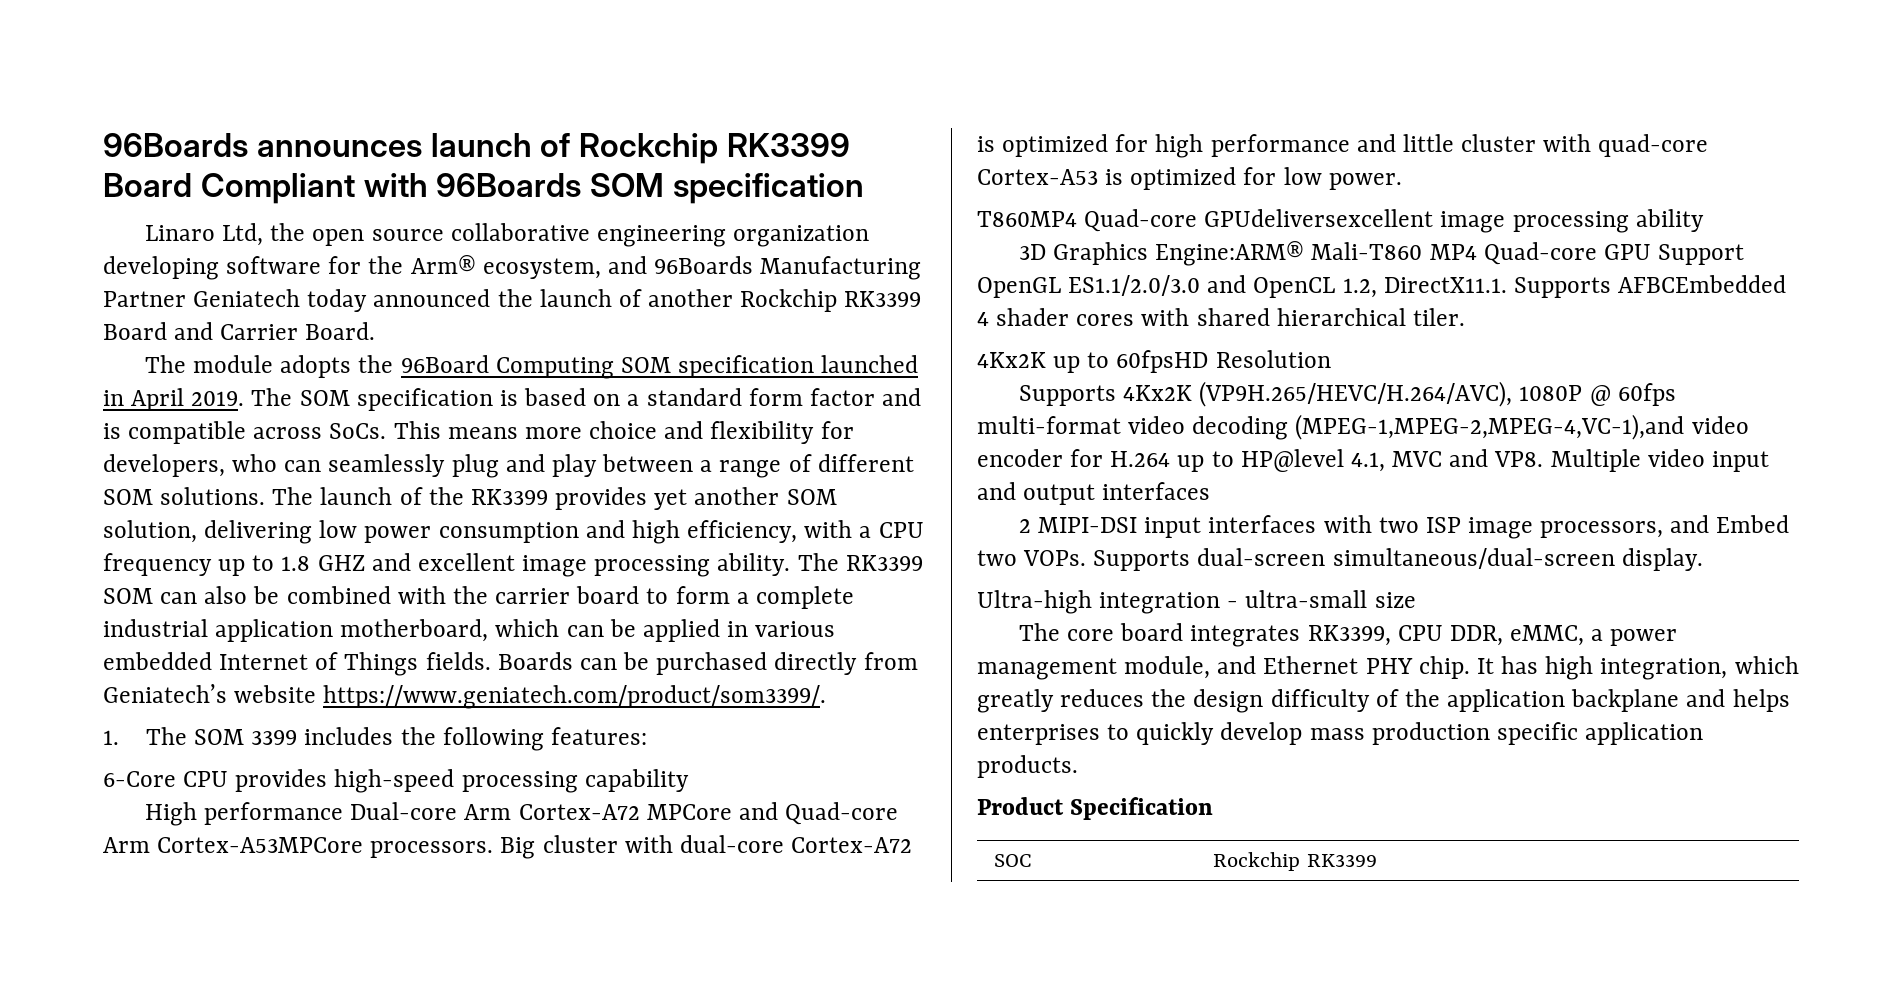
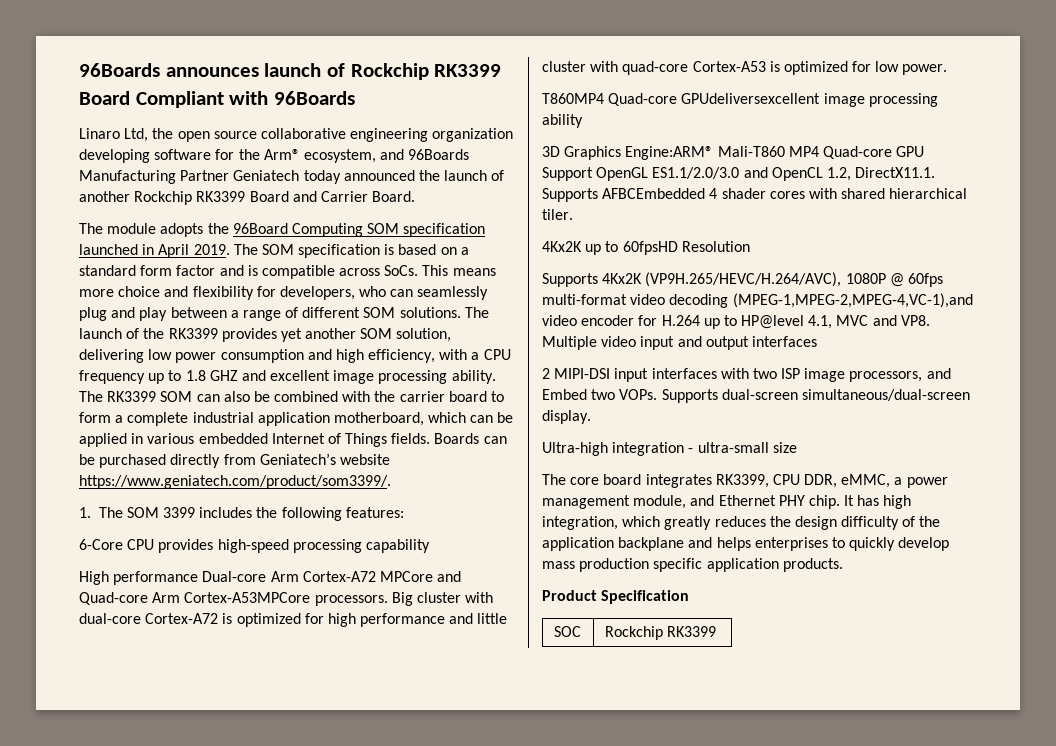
- 96Boards announces launch of Rockchip RK3399 Board Compliant with 96Boards SOM specification
+ 96Boards announces launch of Rockchip RK3399 Board Compliant with 96Boards

